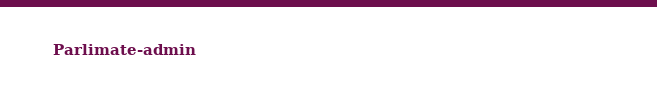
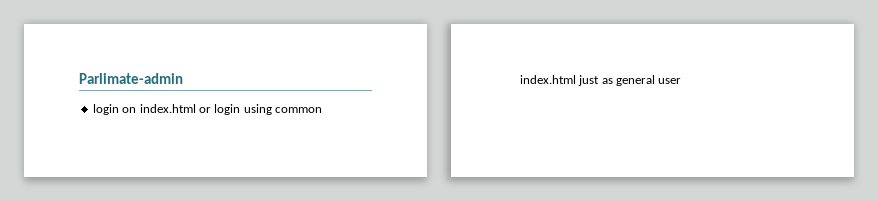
+ login on index.html or login using common index.html just as general user

